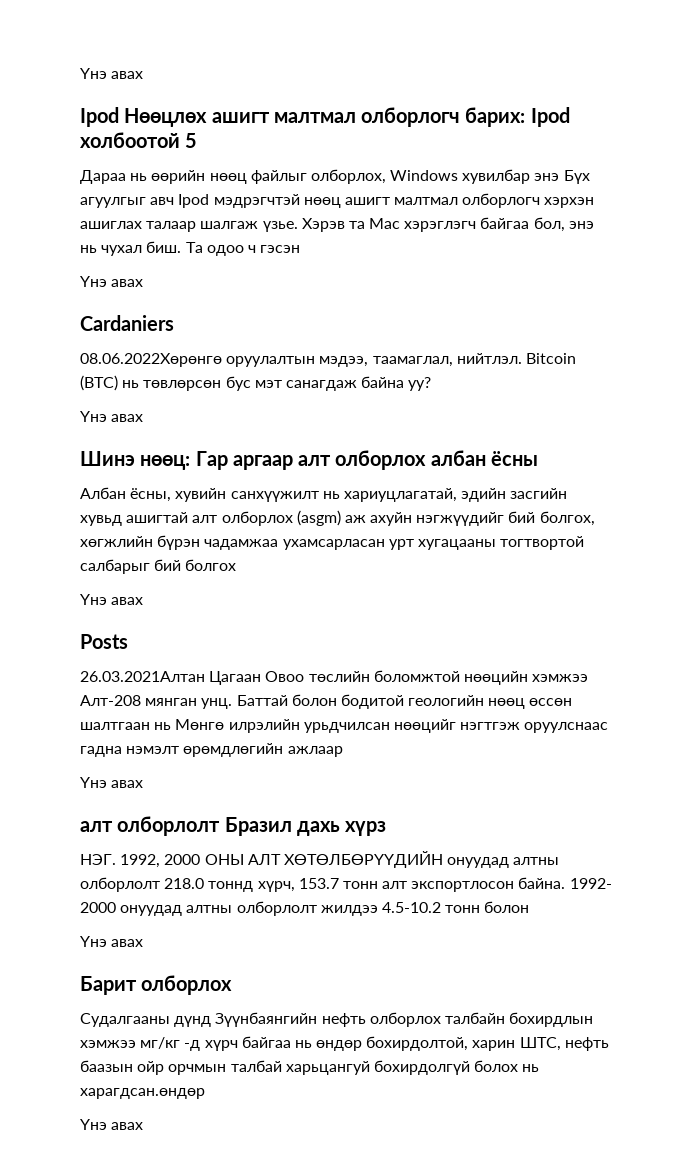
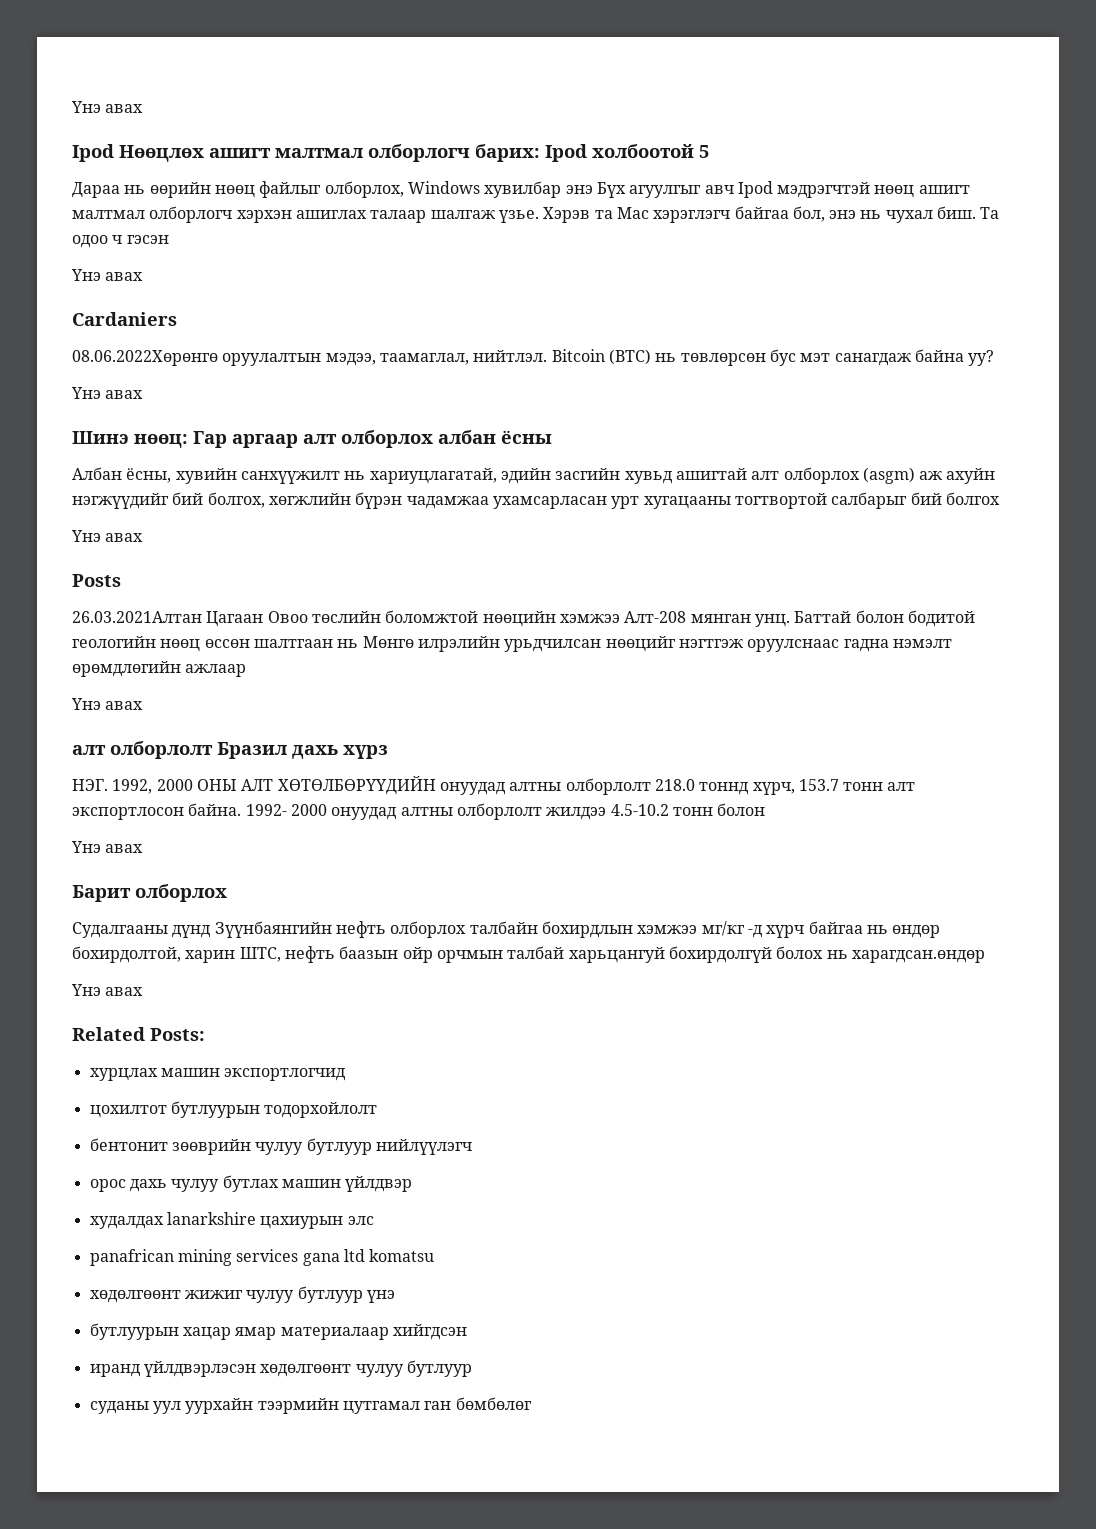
+ Related Posts:
+ хурцлах машин экспортлогчид
+ цохилтот бутлуурын тодорхойлолт
+ бентонит зөөврийн чулуу бутлуур нийлүүлэгч
+ орос дахь чулуу бутлах машин үйлдвэр
+ худалдах lanarkshire цахиурын элс
+ panafrican mining services gana ltd komatsu
+ хөдөлгөөнт жижиг чулуу бутлуур үнэ
+ бутлуурын хацар ямар материалаар хийгдсэн
+ иранд үйлдвэрлэсэн хөдөлгөөнт чулуу бутлуур
+ суданы уул уурхайн тээрмийн цутгамал ган бөмбөлөг

